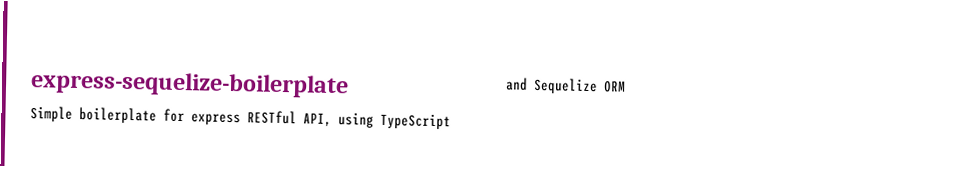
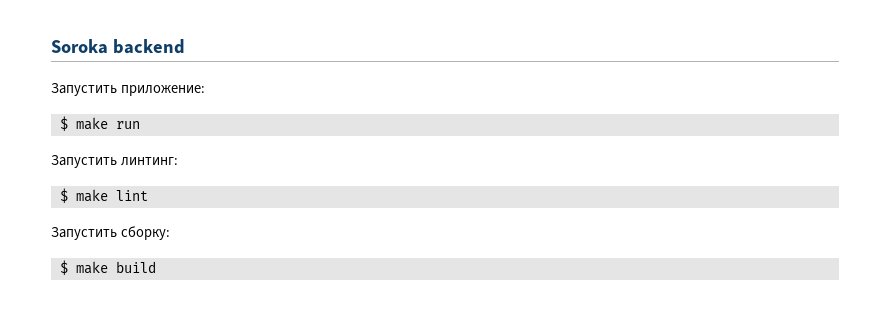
- express-sequelize-boilerplate
- Simple boilerplate for express RESTful API, using TypeScript and Sequelize ORM
+ Soroka backend
+ Запустить приложение:
+ $ make run
+ Запустить линтинг:
+ $ make lint
+ Запустить сборку:
+ $ make build

